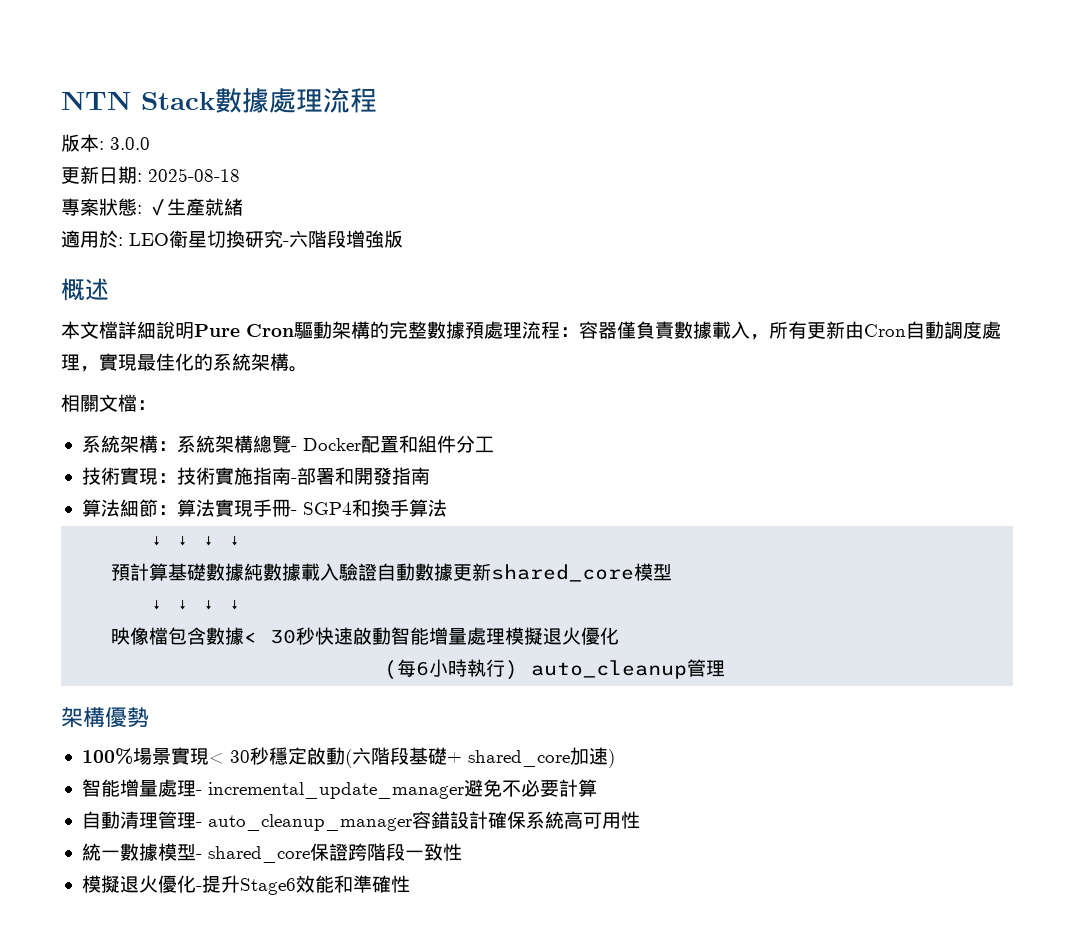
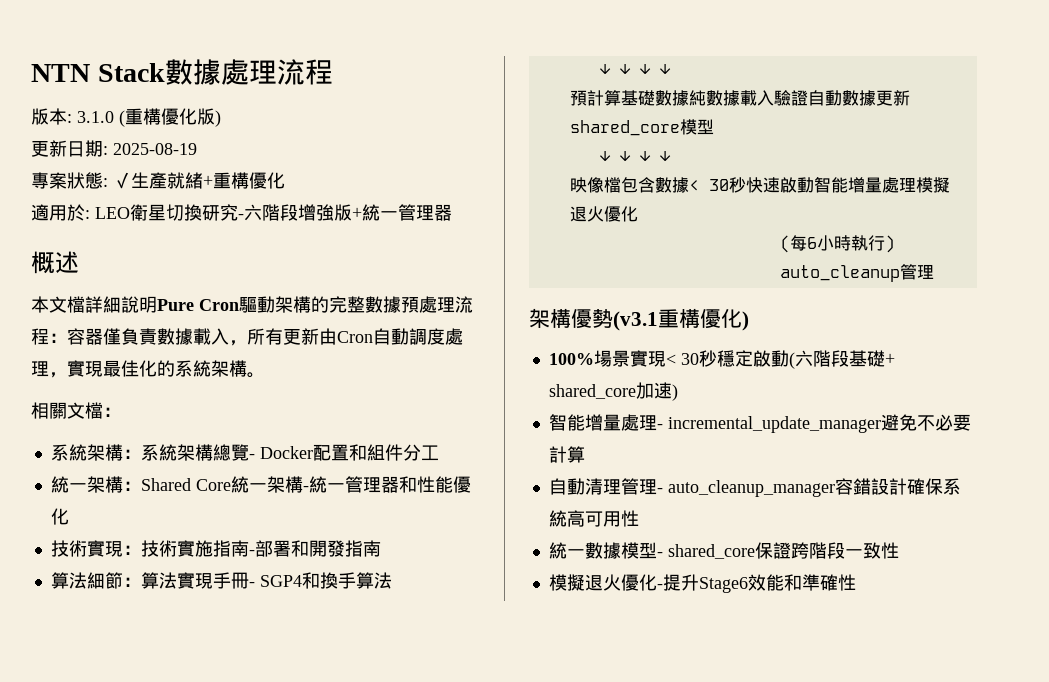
- 版本: 3.0.0
+ 版本: 3.1.0 (重構優化版)
- 更新日期: 2025-08-18
+ 更新日期: 2025-08-19
- 專案狀態: ✓生產就緒
+ 專案狀態: ✓生產就緒+重構優化
- 適用於: LEO衛星切換研究-六階段增強版
+ 適用於: LEO衛星切換研究-六階段增強版+統一管理器
+ 統一架構：Shared Core統一架構-統一管理器和性能優化
- 架構優勢
+ 架構優勢(v3.1重構優化)

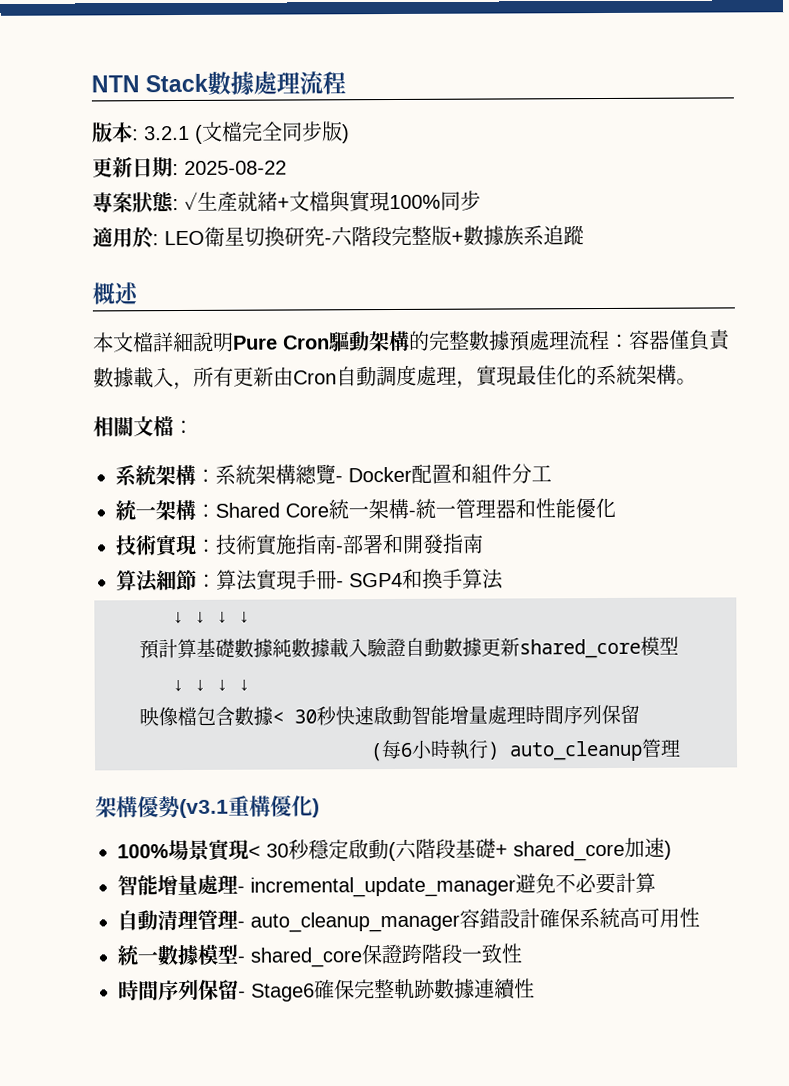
- 版本: 3.1.0 (重構優化版)
+ 版本: 3.2.1 (文檔完全同步版)
- 更新日期: 2025-08-19
+ 更新日期: 2025-08-22
- 專案狀態: ✓生產就緒+重構優化
+ 專案狀態: ✓生產就緒+文檔與實現100%同步
- 適用於: LEO衛星切換研究-六階段增強版+統一管理器
+ 適用於: LEO衛星切換研究-六階段完整版+數據族系追蹤
- 映像檔包含數據< 30秒快速啟動智能增量處理模擬退火優化
+ 映像檔包含數據< 30秒快速啟動智能增量處理時間序列保留
- 模擬退火優化-提升Stage6效能和準確性
+ 時間序列保留- Stage6確保完整軌跡數據連續性

